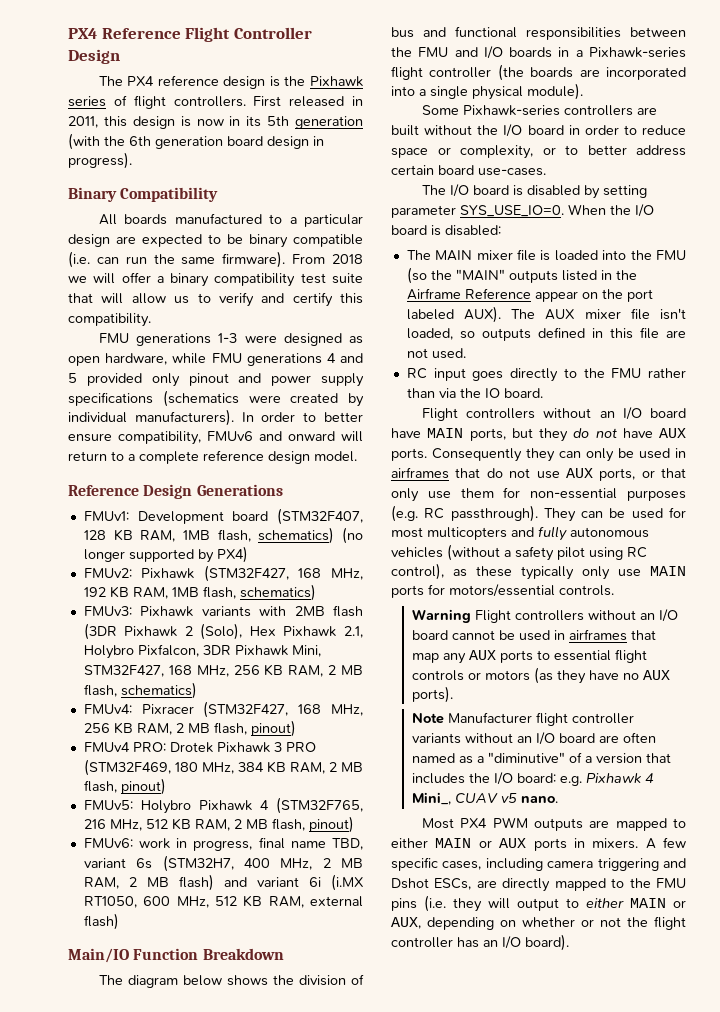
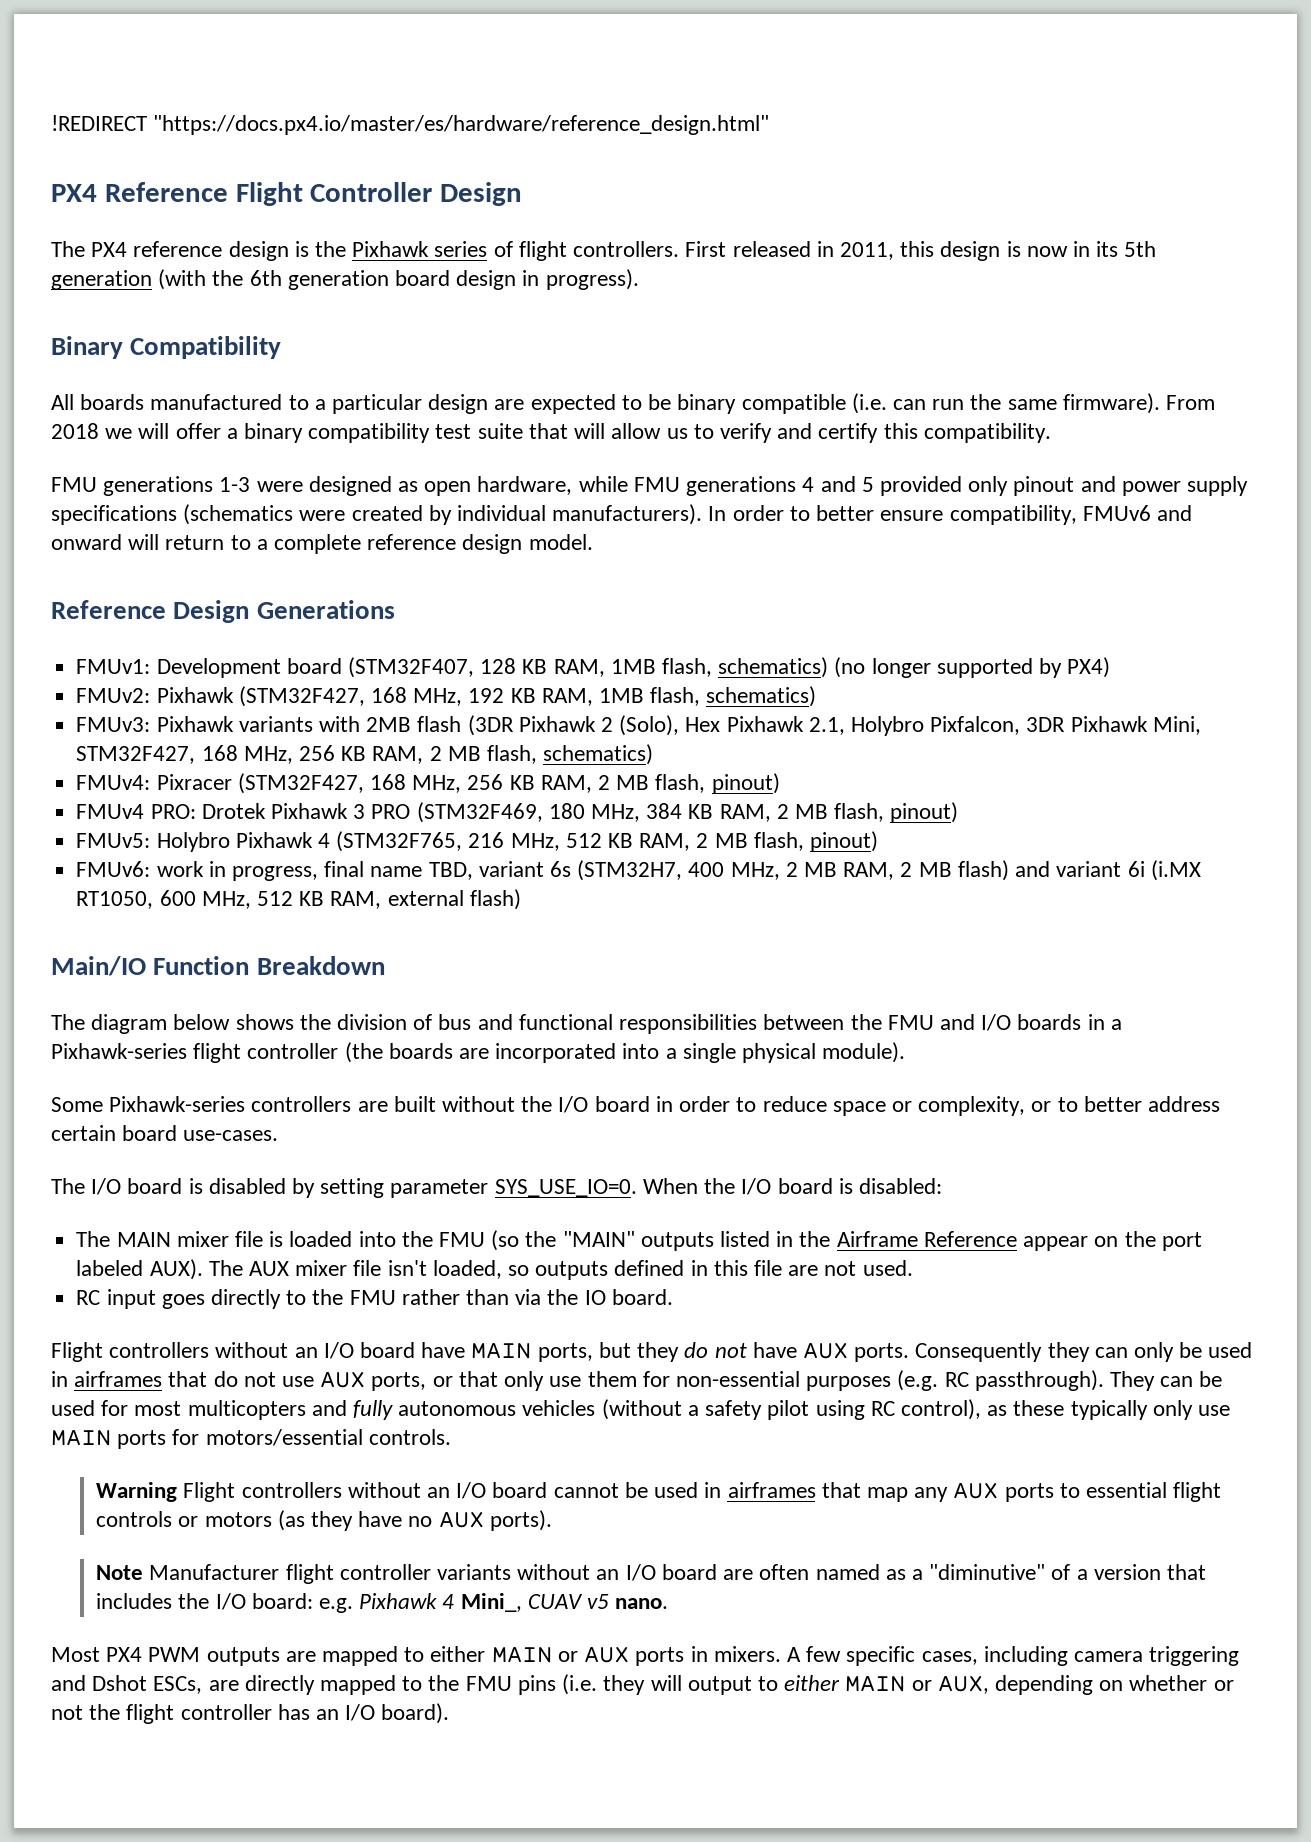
+ !REDIRECT "https://docs.px4.io/master/es/hardware/reference_design.html"

